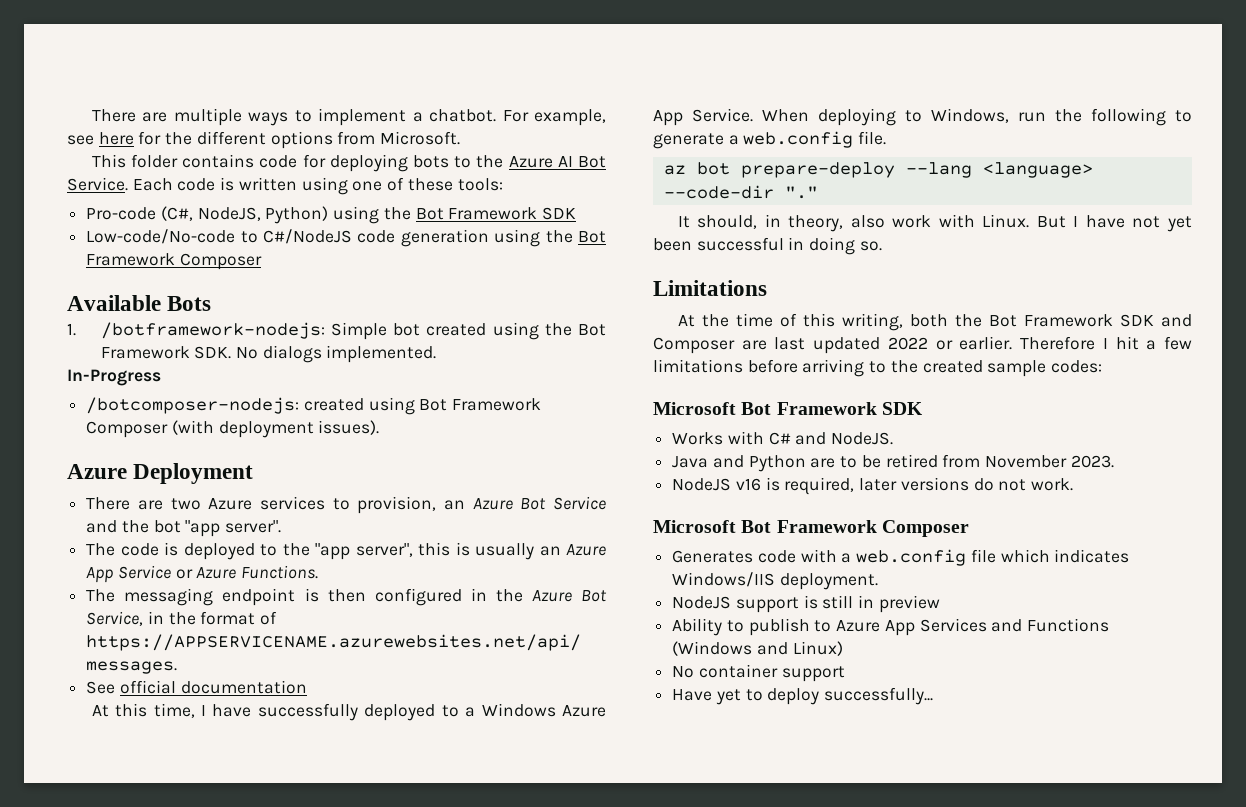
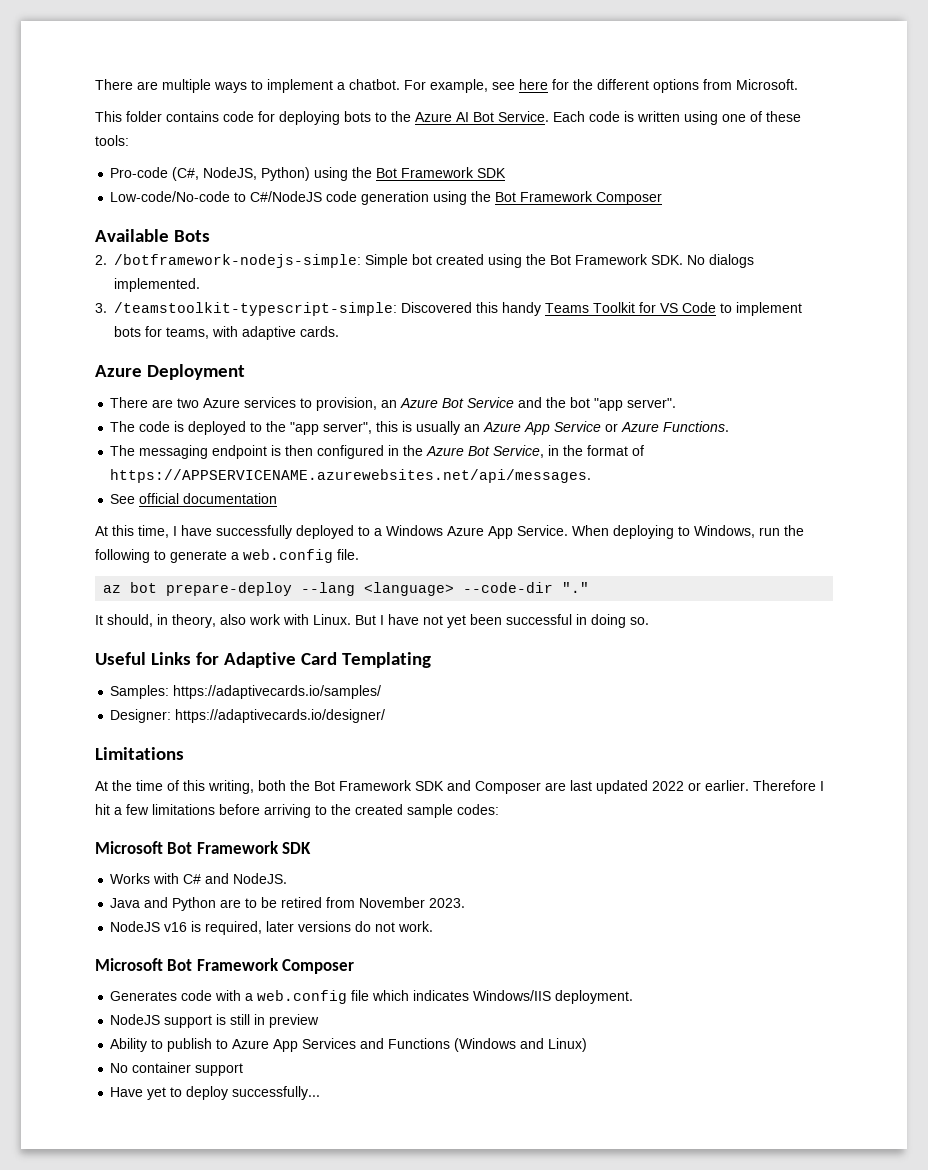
- 1. /botframework-nodejs: Simple bot created using the Bot Framework SDK. No dialogs implemented.
+ 2. /botframework-nodejs-simple: Simple bot created using the Bot Framework SDK. No dialogs implemented.
- In-Progress
- /botcomposer-nodejs: created using Bot Framework Composer (with deployment issues).
+ 3. /teamstoolkit-typescript-simple: Discovered this handy Teams Toolkit for VS Code to implement bots for teams, with adaptive cards.
+ Useful Links for Adaptive Card Templating
+ Samples: https://adaptivecards.io/samples/
+ Designer: https://adaptivecards.io/designer/

